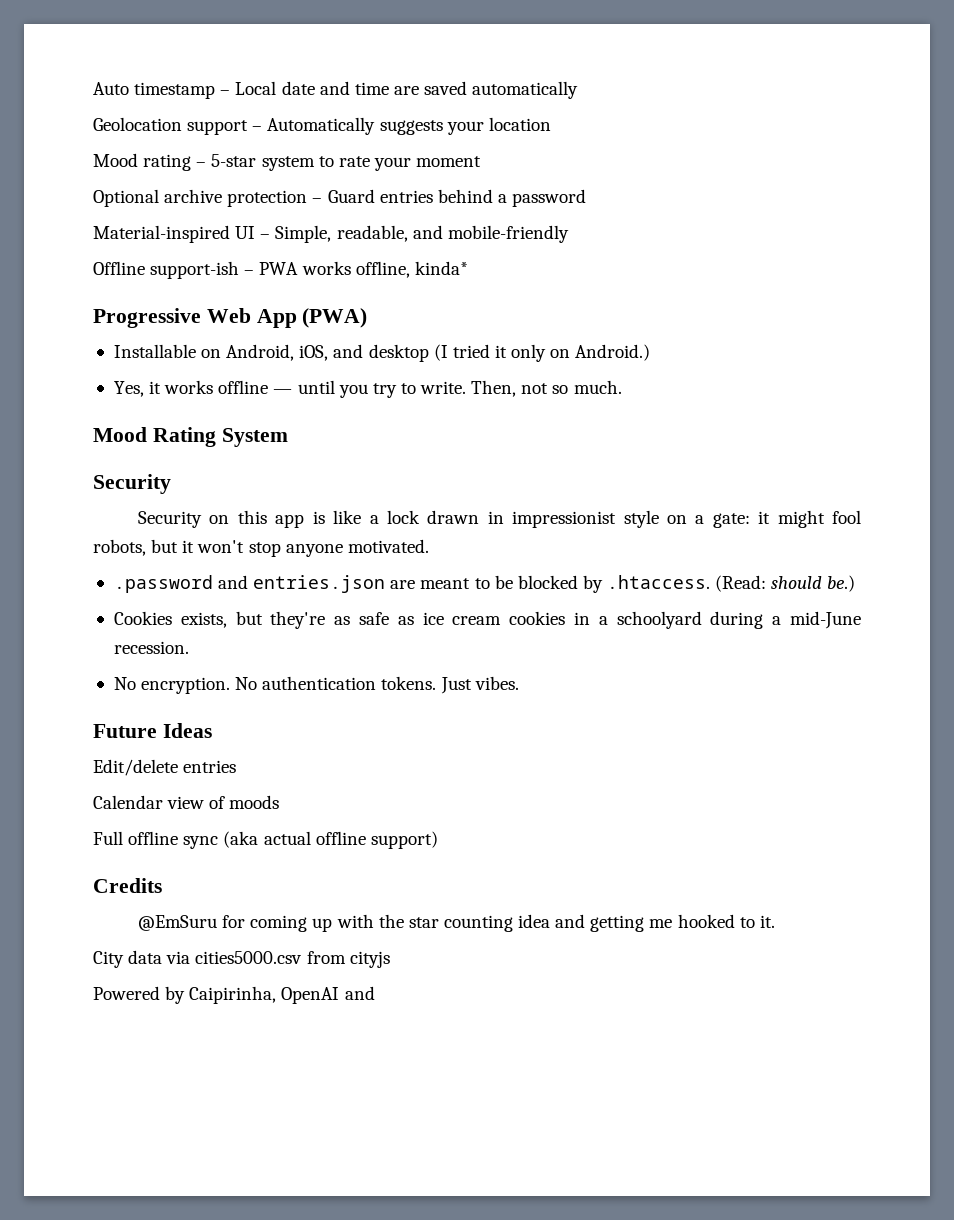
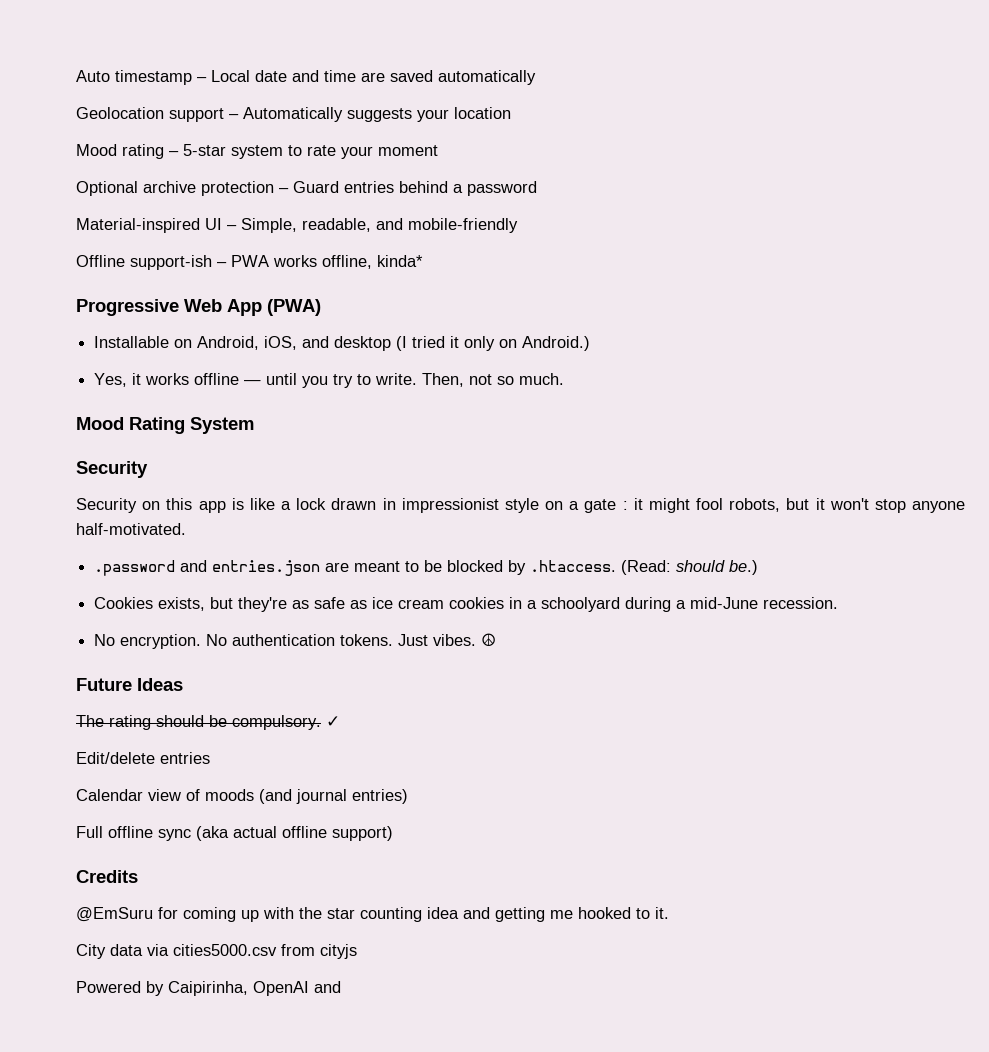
- Security on this app is like a lock drawn in impressionist style on a gate: it might fool robots, but it won't stop anyone motivated.
+ Security on this app is like a lock drawn in impressionist style on a gate : it might fool robots, but it won't stop anyone half-motivated.
+ ☮
+ The rating should be compulsory. ✓
- Calendar view of moods
+ Calendar view of moods (and journal entries)

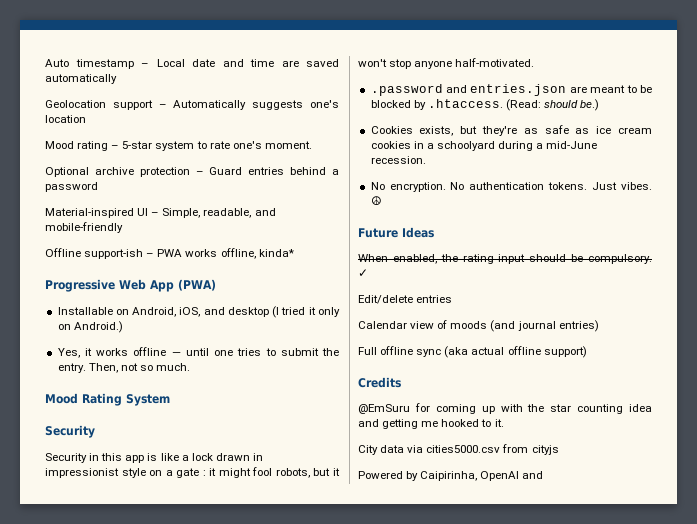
- Geolocation support – Automatically suggests your location
+ Geolocation support – Automatically suggests one's location
- Mood rating – 5-star system to rate your moment
+ Mood rating – 5-star system to rate one's moment.
- Yes, it works offline — until you try to write.
+ Yes, it works offline — until one tries to submit the entry.
- Security on this app is like a lock drawn in impressionist style on a gate : it might fool robots, but it won't stop anyone half-motivated.
+ Security in this app is like a lock drawn in impressionist style on a gate : it might fool robots, but it won't stop anyone half-motivated.
- The rating should be compulsory.
+ When enabled, the rating input should be compulsory.

